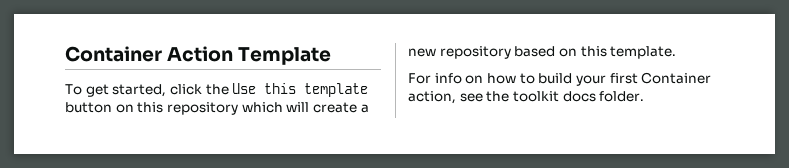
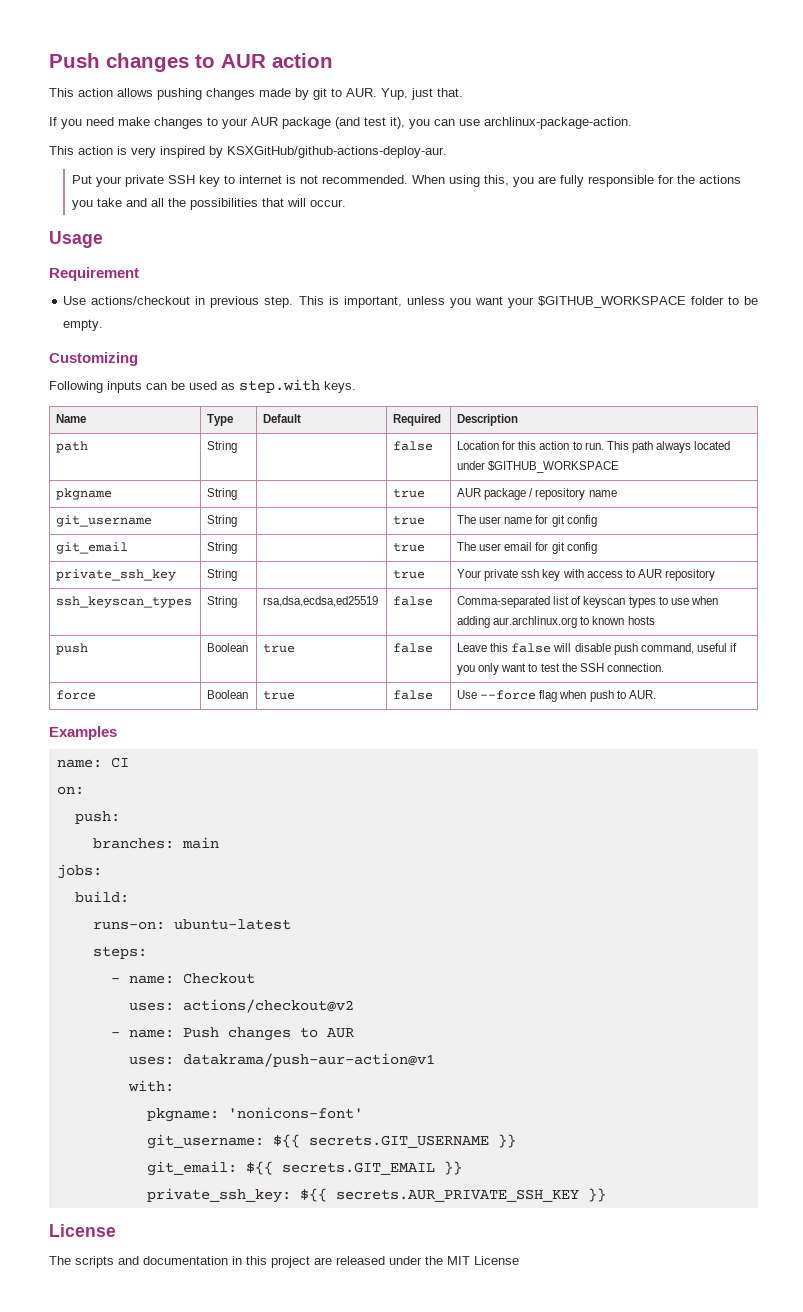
- Container Action Template
- To get started, click the Use this template button on this repository which will create a new repository based on this template.
- For info on how to build your first Container action, see the toolkit docs folder.
+ Push changes to AUR action
+ This action allows pushing changes made by git to AUR. Yup, just that.
+ If you need make changes to your AUR package (and test it), you can use archlinux-package-action.
+ This action is very inspired by KSXGitHub/github-actions-deploy-aur.
+ Put your private SSH key to internet is not recommended. When using this, you are fully responsible for the actions you take and all the possibilities that will occur.
+ Usage
+ Requirement
+ Use actions/checkout in previous step. This is important, unless you want your $GITHUB_WORKSPACE folder to be empty.
+ Customizing
+ Following inputs can be used as step.with keys.
+ Name | Type | Default | Required | Description
+ path | String | | false | Location for this action to run. This path always located under $GITHUB_WORKSPACE
+ pkgname | String | | true | AUR package / repository name
+ git_username | String | | true | The user name for git config
+ git_email | String | | true | The user email for git config
+ private_ssh_key | String | | true | Your private ssh key with access to AUR repository
+ ssh_keyscan_types | String | rsa,dsa,ecdsa,ed25519 | false | Comma-separated list of keyscan types to use when adding aur.archlinux.org to known hosts
+ push | Boolean | true | false | Leave this false will disable push command, useful if you only want to test the SSH connection.
+ force | Boolean | true | false | Use --force flag when push to AUR.
+ Examples
+ name: CI
+ on:
+ push:
+ branches: main
+ jobs:
+ build:
+ runs-on: ubuntu-latest
+ steps:
+ - name: Checkout
+ uses: actions/checkout@v2
+ - name: Push changes to AUR
+ uses: datakrama/push-aur-action@v1
+ with:
+ pkgname: 'nonicons-font'
+ git_username: ${{ secrets.GIT_USERNAME }}
+ git_email: ${{ secrets.GIT_EMAIL }}
+ private_ssh_key: ${{ secrets.AUR_PRIVATE_SSH_KEY }}
+ License
+ The scripts and documentation in this project are released under the MIT License

